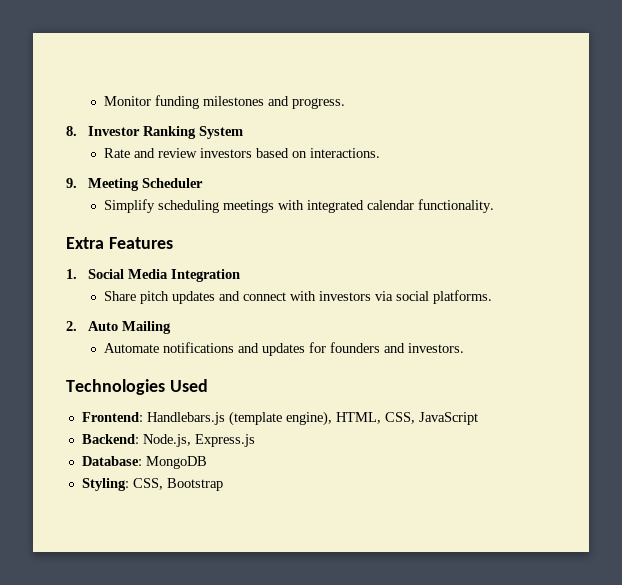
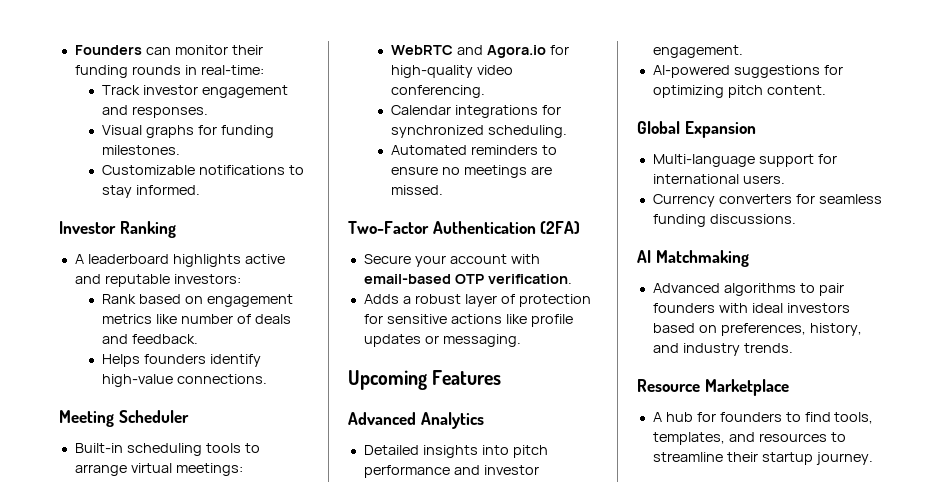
- Monitor funding milestones and progress.
- 8. Investor Ranking System
- Rate and review investors based on interactions.
- 9. Meeting Scheduler
- Simplify scheduling meetings with integrated calendar functionality.
- Extra Features
- 1. Social Media Integration
- Share pitch updates and connect with investors via social platforms.
- 2. Auto Mailing
- Automate notifications and updates for founders and investors.
- Technologies Used
- Frontend: Handlebars.js (template engine), HTML, CSS, JavaScript
- Backend: Node.js, Express.js
- Database: MongoDB
- Styling: CSS, Bootstrap
+ Founders can monitor their funding rounds in real-time:
+ Track investor engagement and responses.
+ Visual graphs for funding milestones.
+ Customizable notifications to stay informed.
+ Investor Ranking
+ A leaderboard highlights active and reputable investors:
+ Rank based on engagement metrics like number of deals and feedback.
+ Helps founders identify high-value connections.
+ Meeting Scheduler
+ Built-in scheduling tools to arrange virtual meetings:
+ WebRTC and Agora.io for high-quality video conferencing.
+ Calendar integrations for synchronized scheduling.
+ Automated reminders to ensure no meetings are missed.
+ Two-Factor Authentication (2FA)
+ Secure your account with email-based OTP verification.
+ Adds a robust layer of protection for sensitive actions like profile updates or messaging.
+ Upcoming Features
+ Advanced Analytics
+ Detailed insights into pitch performance and investor engagement.
+ AI-powered suggestions for optimizing pitch content.
+ Global Expansion
+ Multi-language support for international users.
+ Currency converters for seamless funding discussions.
+ AI Matchmaking
+ Advanced algorithms to pair founders with ideal investors based on preferences, history, and industry trends.
+ Resource Marketplace
+ A hub for founders to find tools, templates, and resources to streamline their startup journey.

